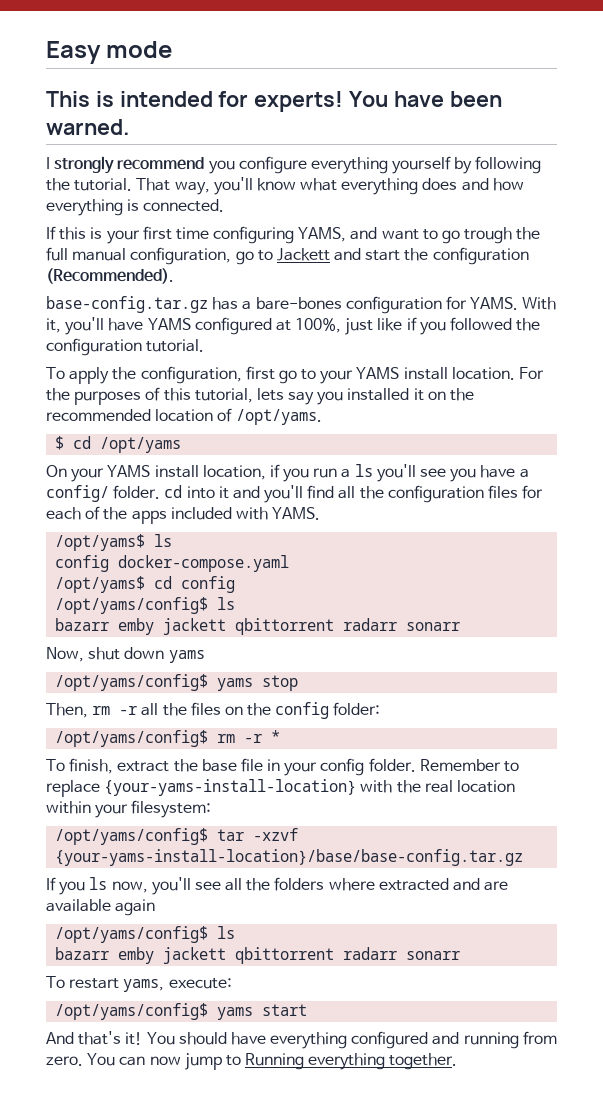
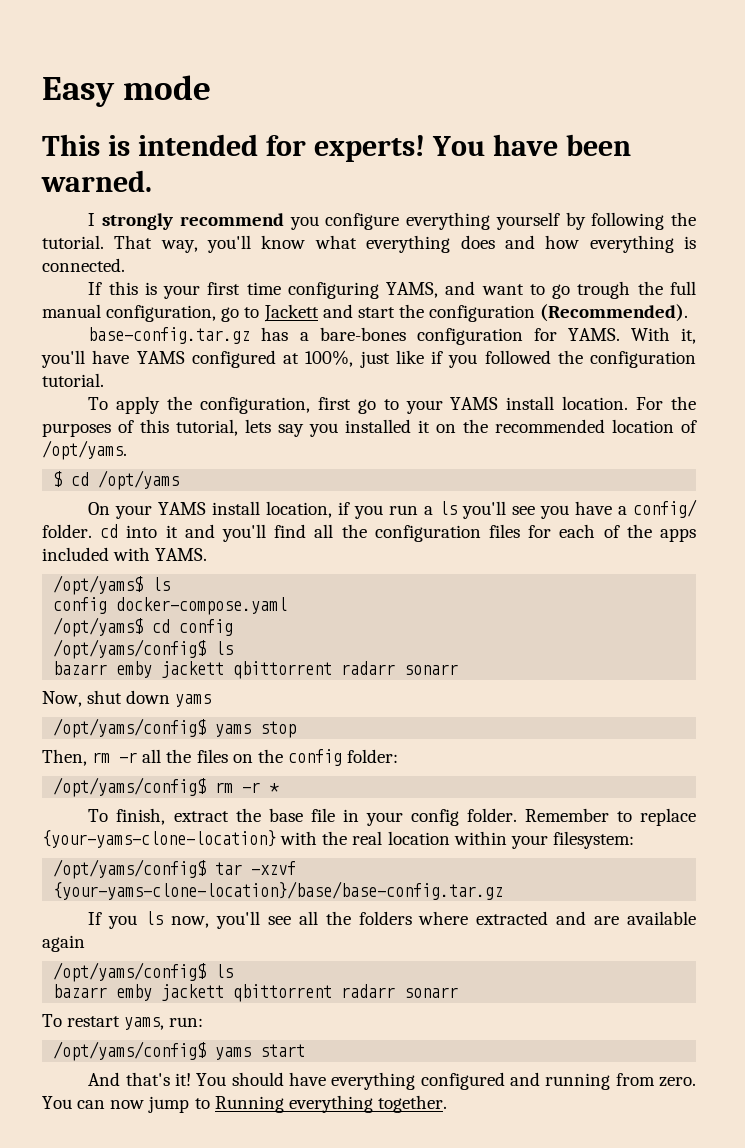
- Remember to replace {your-yams-install-location} with the real location within your filesystem:
+ Remember to replace {your-yams-clone-location} with the real location within your filesystem:
- /opt/yams/config$ tar -xzvf {your-yams-install-location}/base/base-config.tar.gz
+ /opt/yams/config$ tar -xzvf {your-yams-clone-location}/base/base-config.tar.gz
- To restart yams, execute:
+ To restart yams, run:

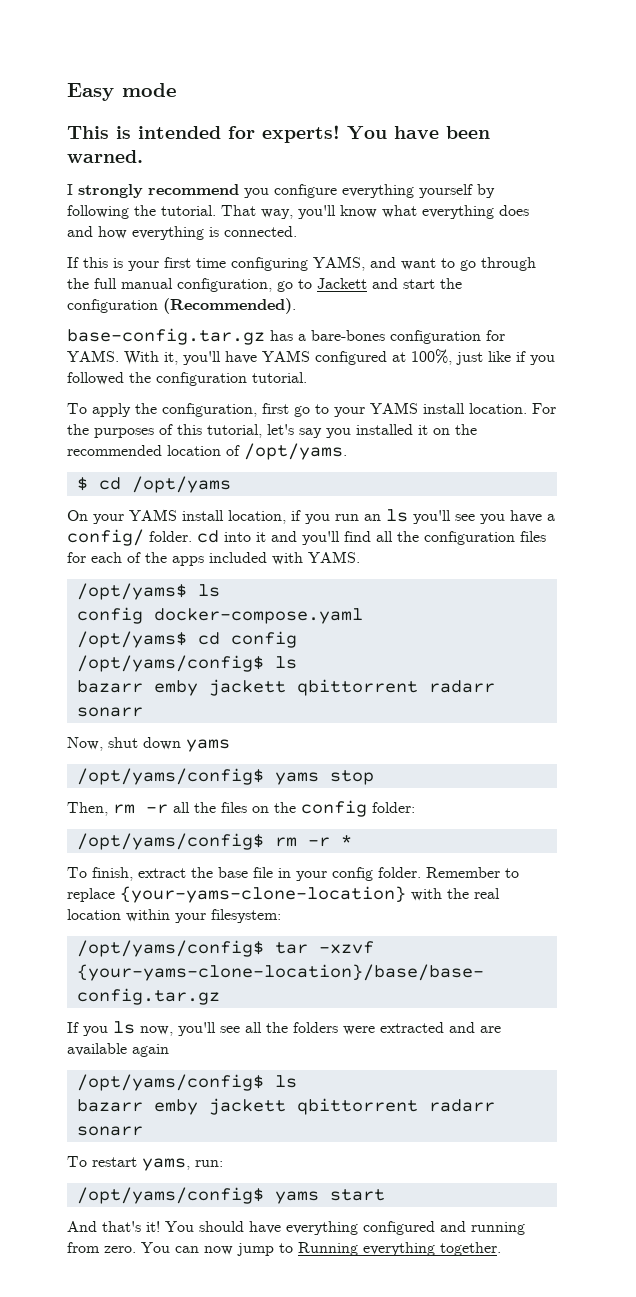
- If this is your first time configuring YAMS, and want to go trough the full manual configuration, go to Jackett and start the configuration (Recommended).
+ If this is your first time configuring YAMS, and want to go through the full manual configuration, go to Jackett and start the configuration (Recommended).
- For the purposes of this tutorial, lets say you installed it on the recommended location of /opt/yams.
+ For the purposes of this tutorial, let's say you installed it on the recommended location of /opt/yams.
- On your YAMS install location, if you run a ls you'll see you have a config/ folder. cd into it and you'll find all the configuration files for each of the apps included with YAMS.
+ On your YAMS install location, if you run an ls you'll see you have a config/ folder. cd into it and you'll find all the configuration files for each of the apps included with YAMS.
- If you ls now, you'll see all the folders where extracted and are available again
+ If you ls now, you'll see all the folders were extracted and are available again

